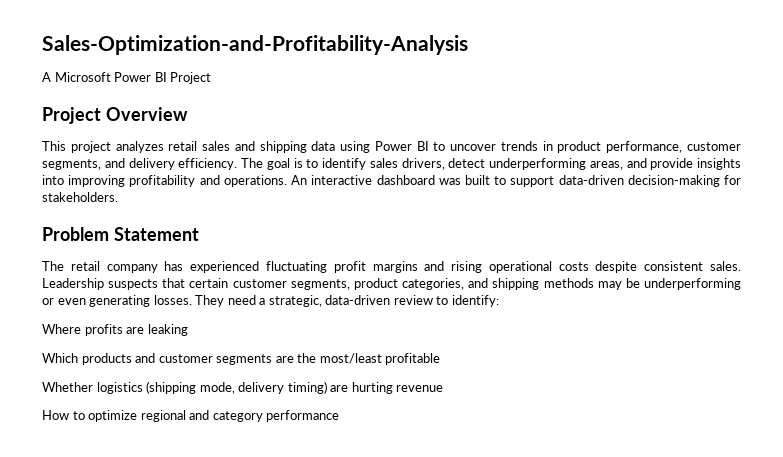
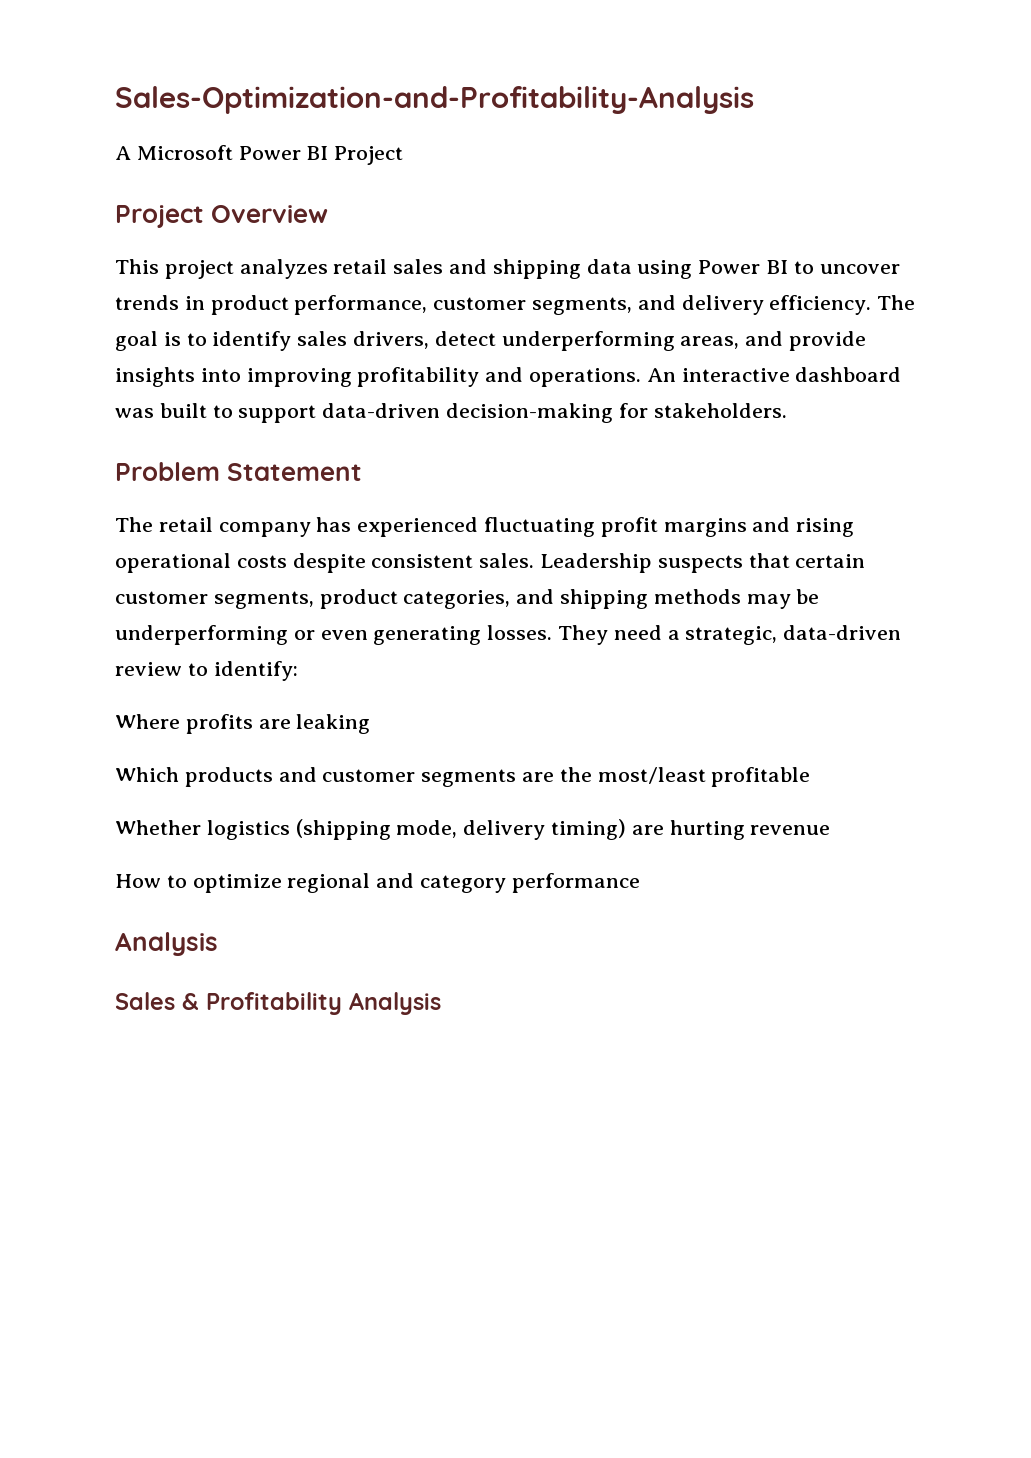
  How to optimize regional and category performance
+ Analysis
+ Sales & Profitability Analysis

